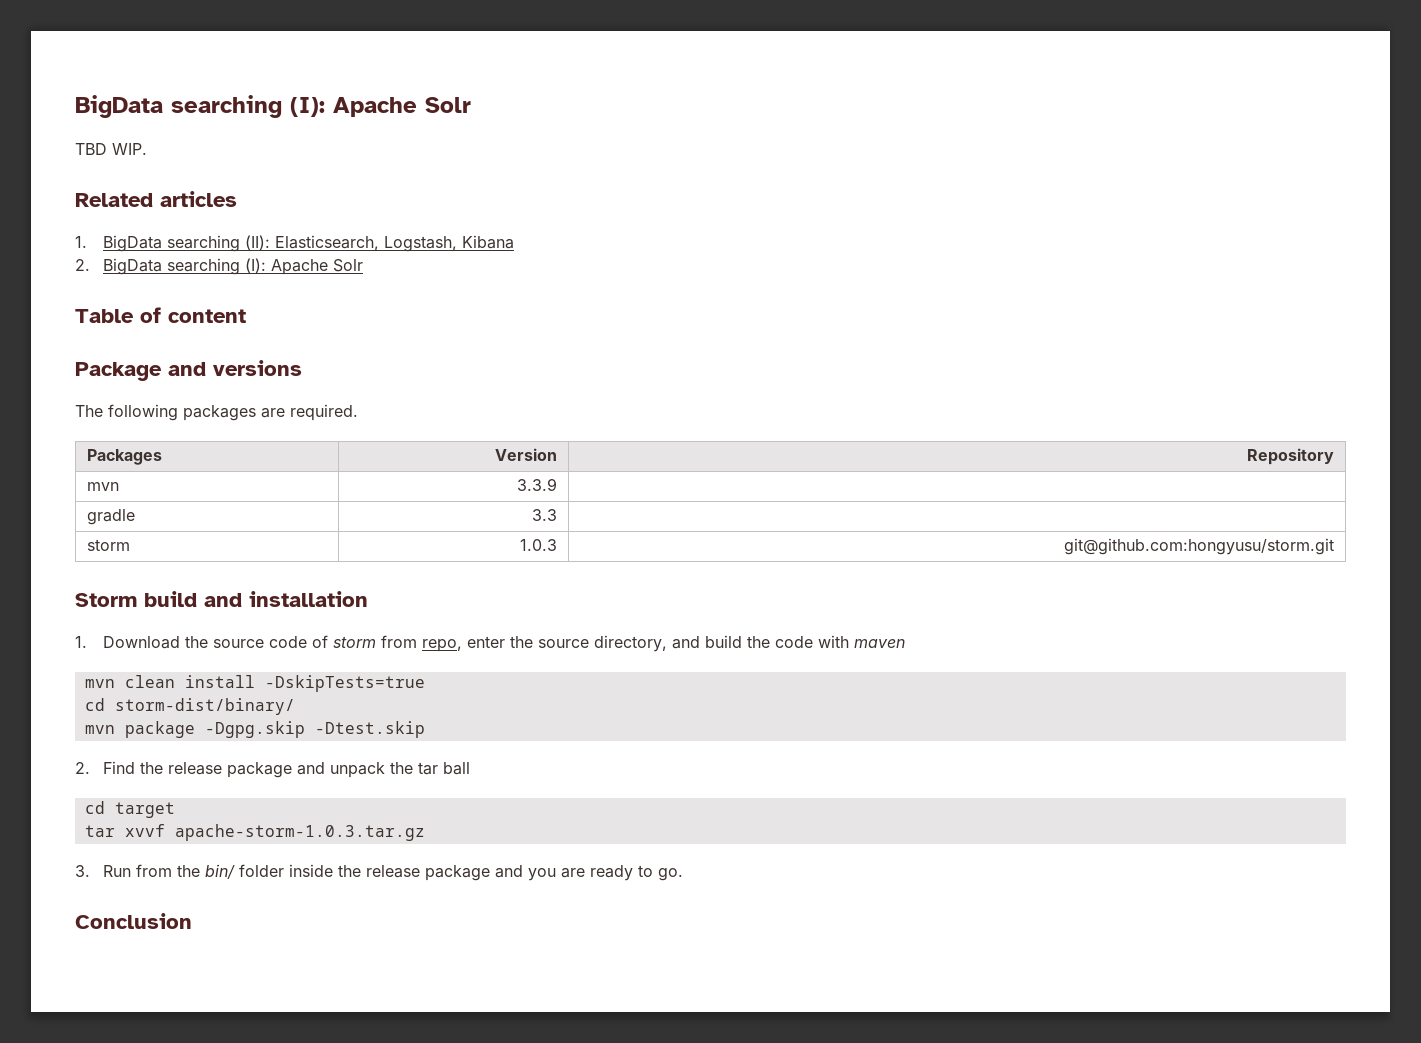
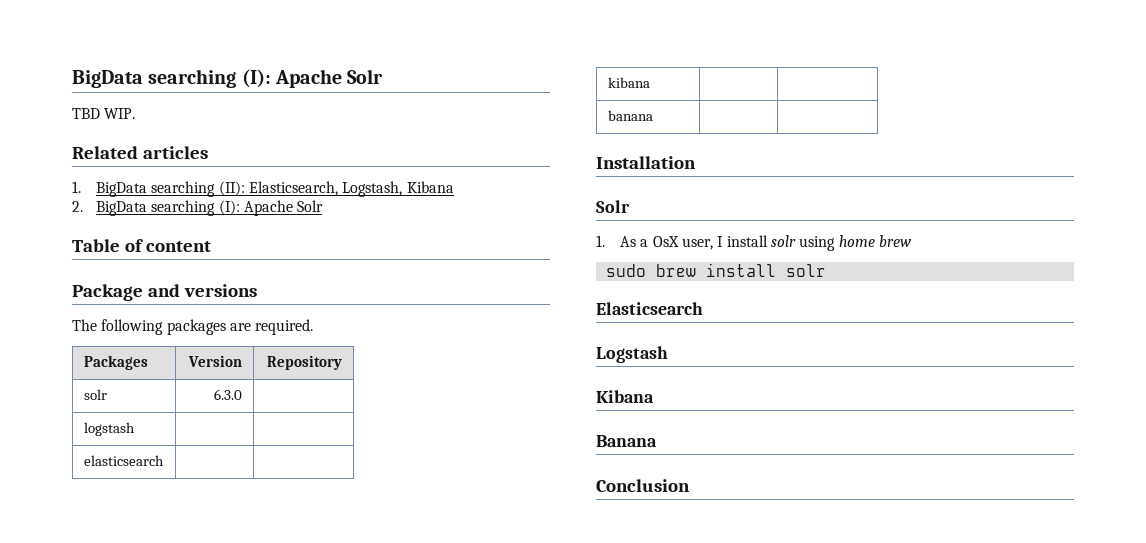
- mvn | 3.3.9 |
- gradle | 3.3 |
- storm | 1.0.3 | git@github.com:hongyusu/storm.git
- Storm build and installation
- 1. Download the source code of storm from repo, enter the source directory, and build the code with maven
- mvn clean install -DskipTests=true
- cd storm-dist/binary/
- mvn package -Dgpg.skip -Dtest.skip
- 2. Find the release package and unpack the tar ball
- cd target
- tar xvvf apache-storm-1.0.3.tar.gz
- 3. Run from the bin/ folder inside the release package and you are ready to go.
+ solr | 6.3.0 |
+ logstash | |
+ elasticsearch | |
+ kibana | |
+ banana | |
+ Installation
+ Solr
+ 1. As a OsX user, I install solr using home brew
+ sudo brew install solr
+ Elasticsearch
+ Logstash
+ Kibana
+ Banana

